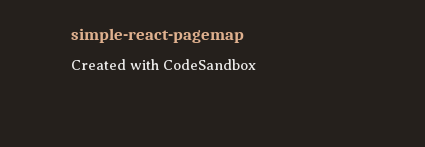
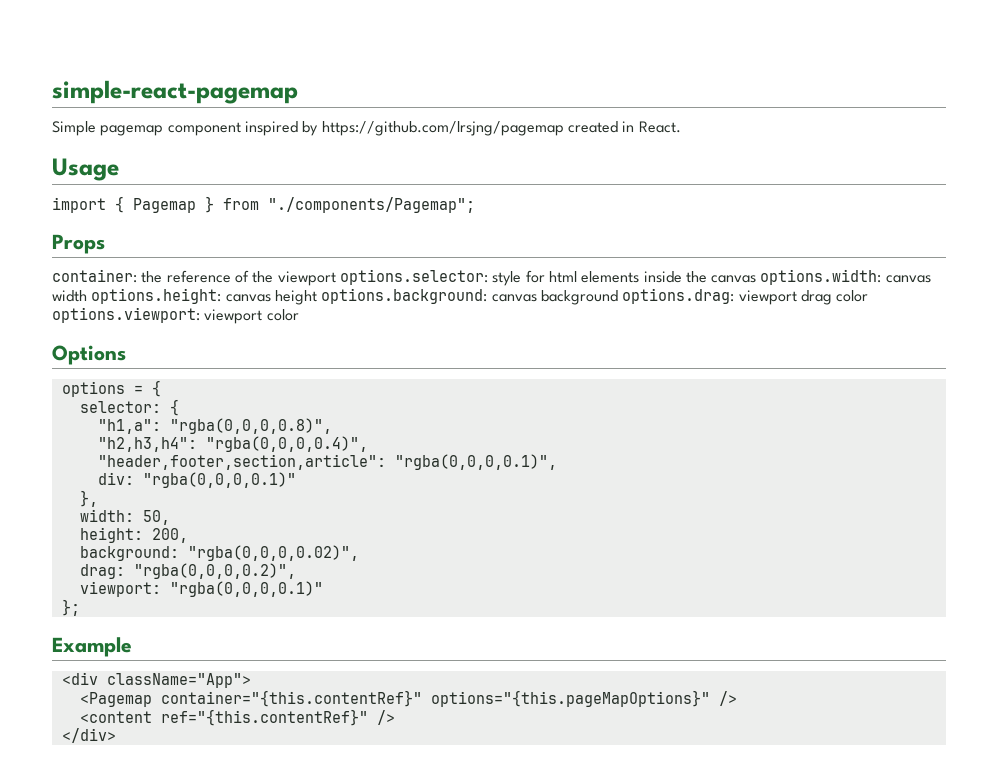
- Created with CodeSandbox
+ Simple pagemap component inspired by https://github.com/lrsjng/pagemap created in React.
+ Usage
+ import { Pagemap } from "./components/Pagemap";
+ Props
+ container: the reference of the viewport options.selector: style for html elements inside the canvas options.width: canvas width options.height: canvas height options.background: canvas background options.drag: viewport drag color options.viewport: viewport color
+ Options
+ options = {
+ selector: {
+ "h1,a": "rgba(0,0,0,0.8)",
+ "h2,h3,h4": "rgba(0,0,0,0.4)",
+ "header,footer,section,article": "rgba(0,0,0,0.1)",
+ div: "rgba(0,0,0,0.1)"
+ },
+ width: 50,
+ height: 200,
+ background: "rgba(0,0,0,0.02)",
+ drag: "rgba(0,0,0,0.2)",
+ viewport: "rgba(0,0,0,0.1)"
+ };
+ Example
+ <div className="App">
+ <Pagemap container="{this.contentRef}" options="{this.pageMapOptions}" />
+ <content ref="{this.contentRef}" />
+ </div>

